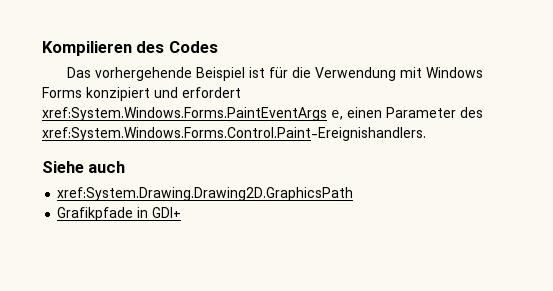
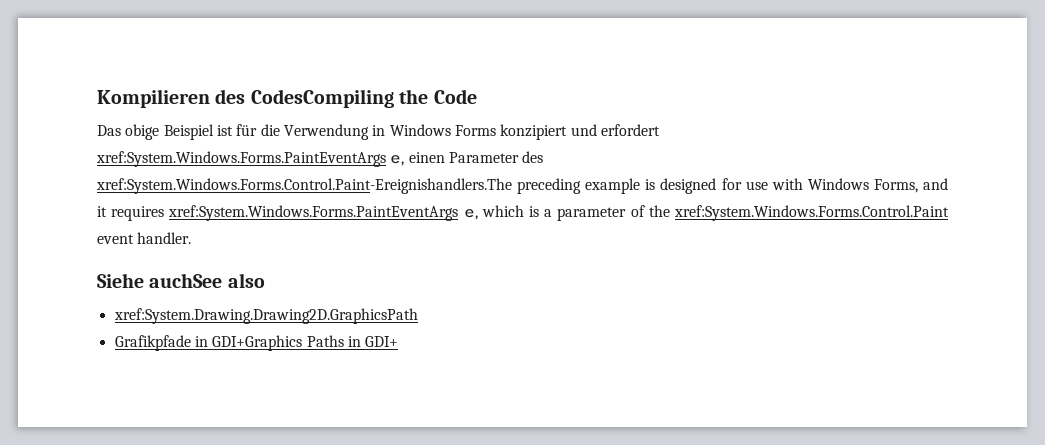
- Kompilieren des Codes
+ Kompilieren des CodesCompiling the Code
- Das vorhergehende Beispiel ist für die Verwendung mit Windows Forms konzipiert und erfordert xref:System.Windows.Forms.PaintEventArgs e, einen Parameter des xref:System.Windows.Forms.Control.Paint-Ereignishandlers.
+ Das obige Beispiel ist für die Verwendung in Windows Forms konzipiert und erfordert xref:System.Windows.Forms.PaintEventArgs e, einen Parameter des xref:System.Windows.Forms.Control.Paint-Ereignishandlers.The preceding example is designed for use with Windows Forms, and it requires xref:System.Windows.Forms.PaintEventArgs e, which is a parameter of the xref:System.Windows.Forms.Control.Paint event handler.
- Siehe auch
+ Siehe auchSee also
- Grafikpfade in GDI+
+ Grafikpfade in GDI+Graphics Paths in GDI+

